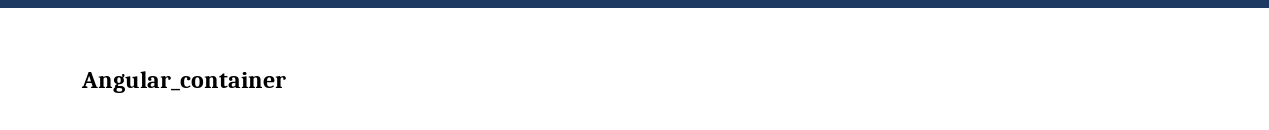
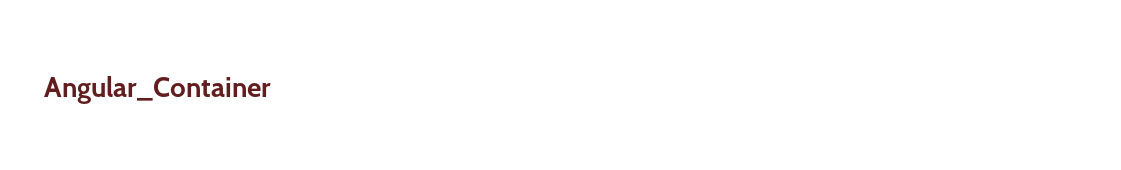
- Angular_container
+ Angular_Container

